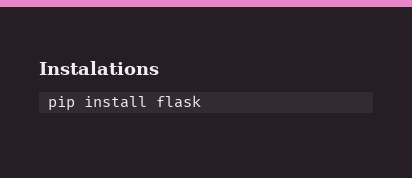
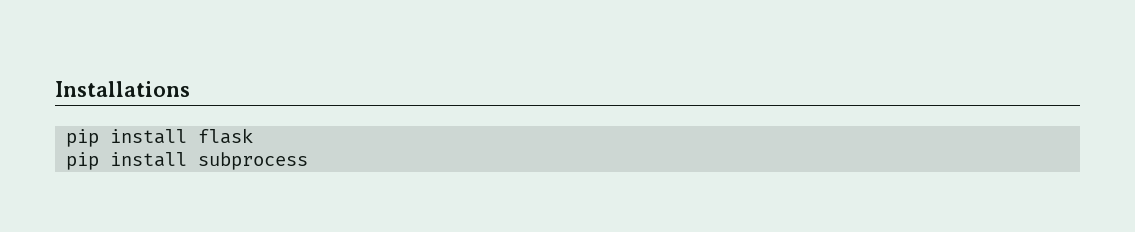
- Instalations
+ Installations
+ pip install subprocess

